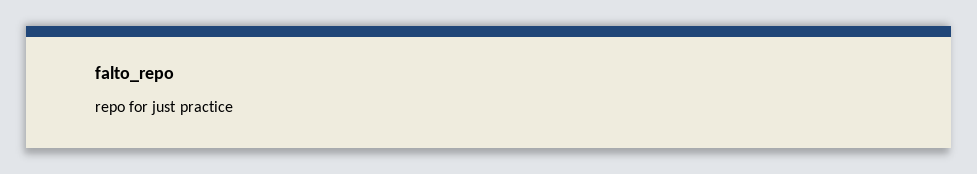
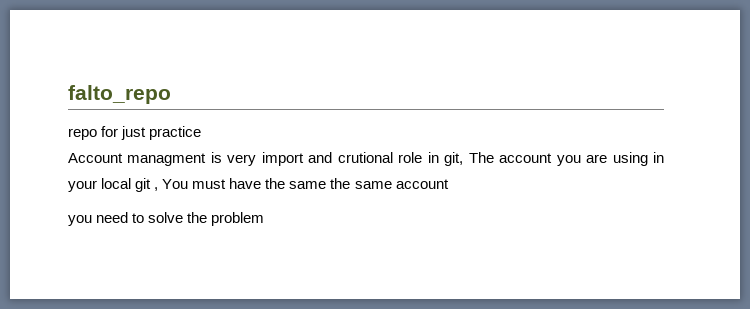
+ Account managment is very import and crutional role in git, The account you are using in your local git , You must have the same the same account
+ you need to solve the problem

